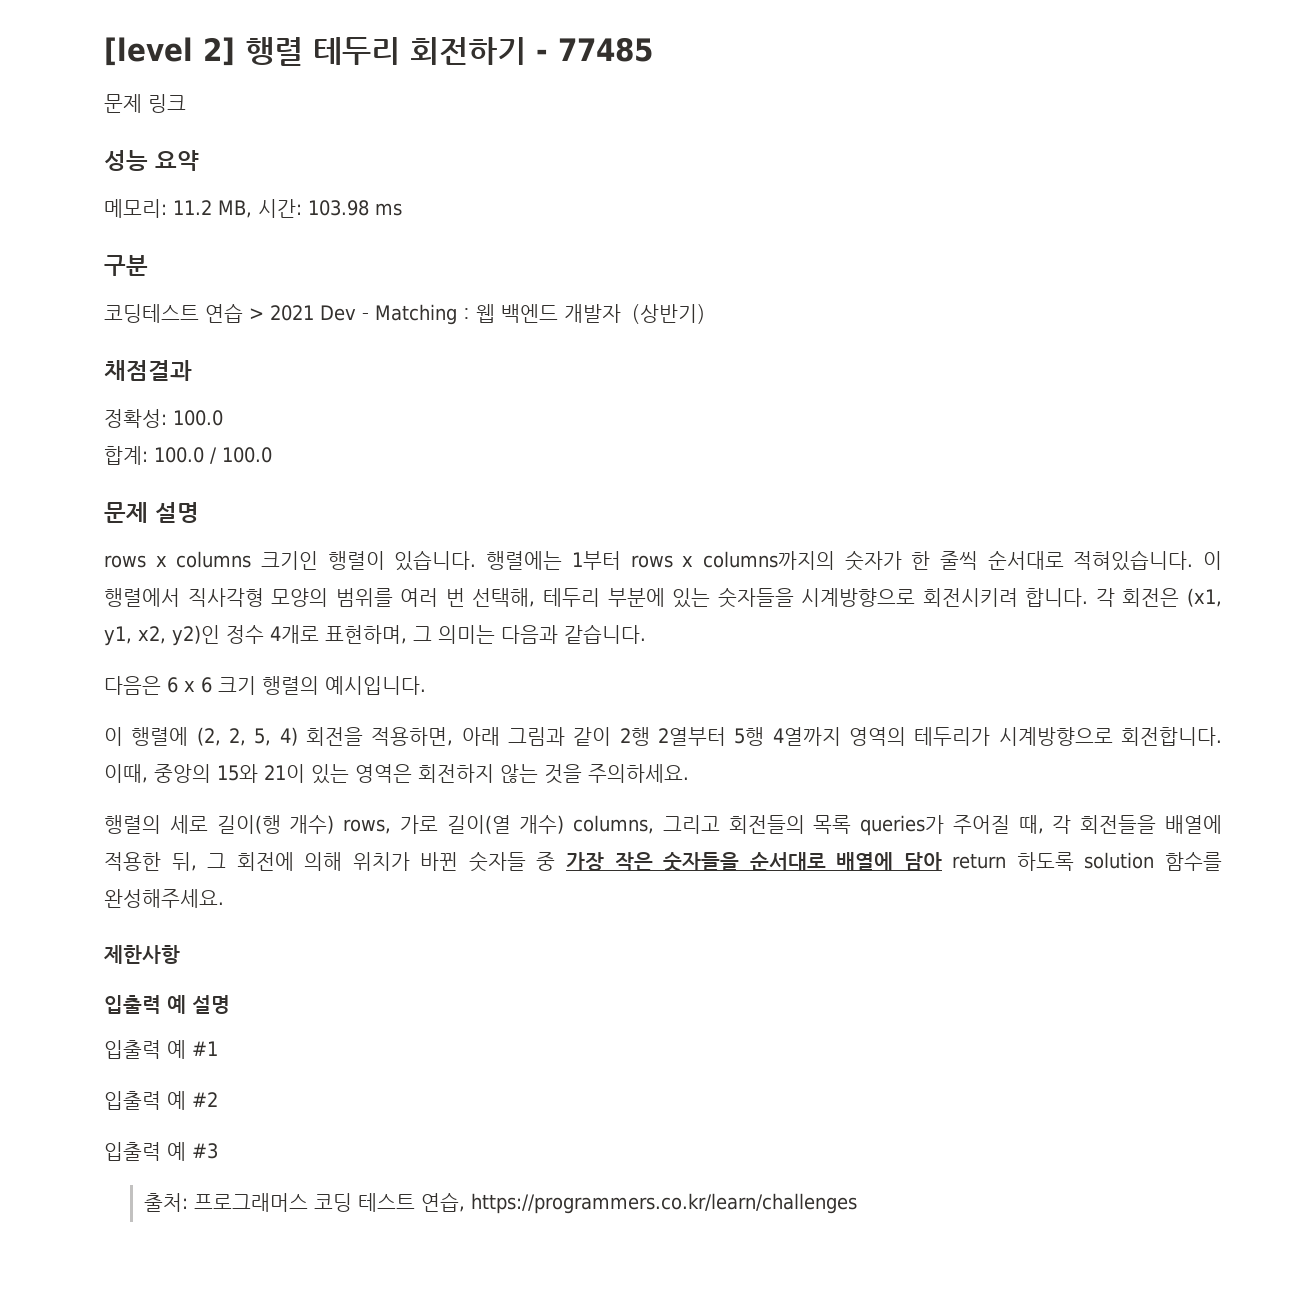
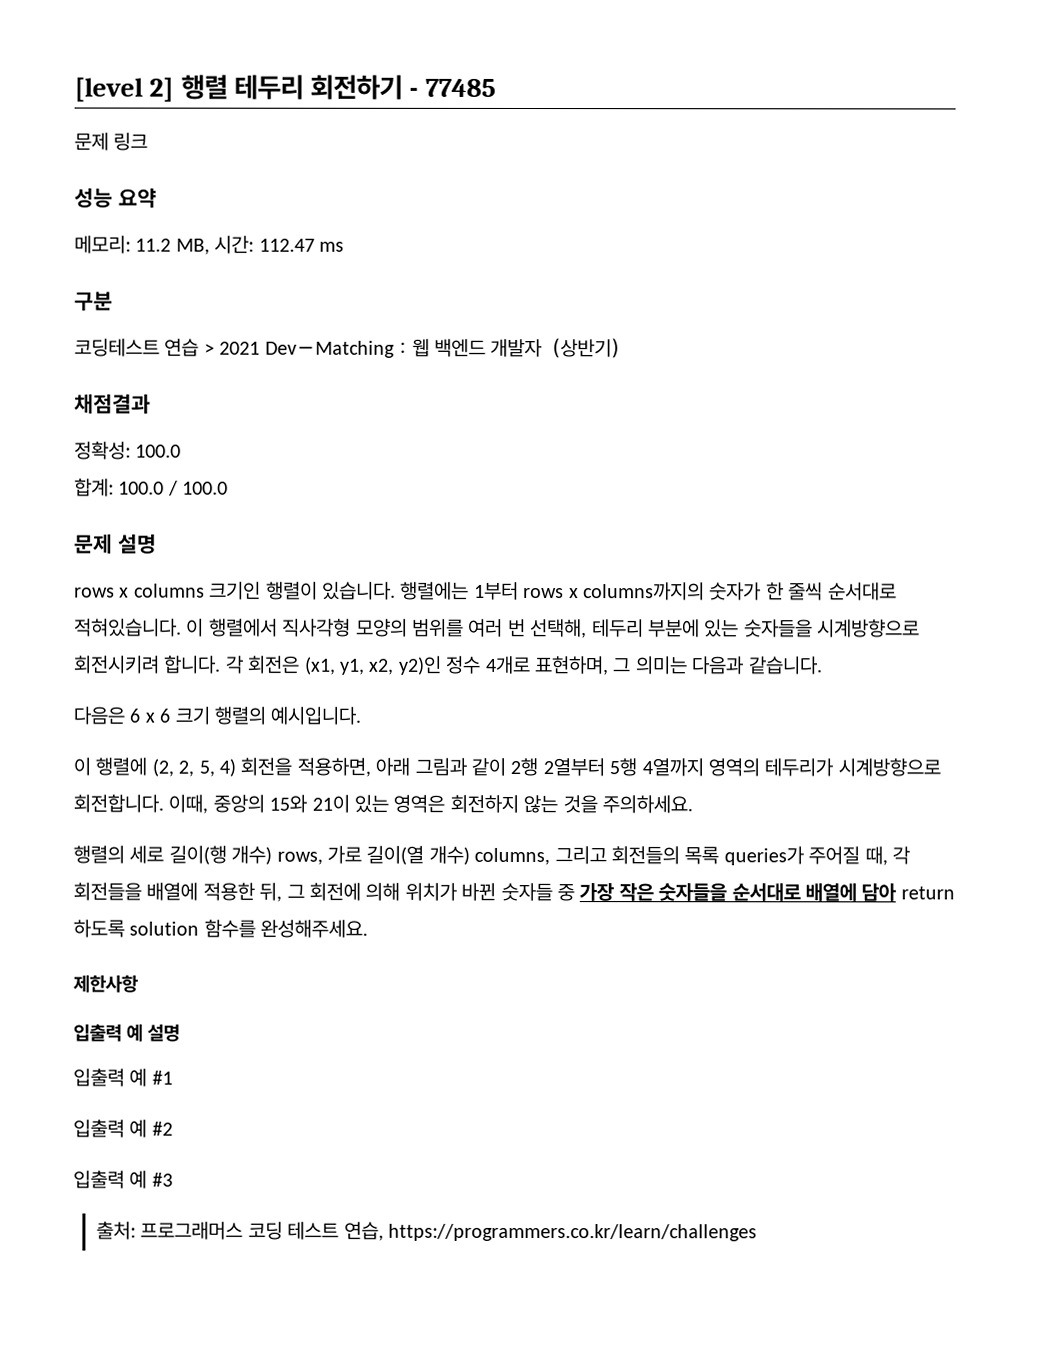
- 메모리: 11.2 MB, 시간: 103.98 ms
+ 메모리: 11.2 MB, 시간: 112.47 ms

